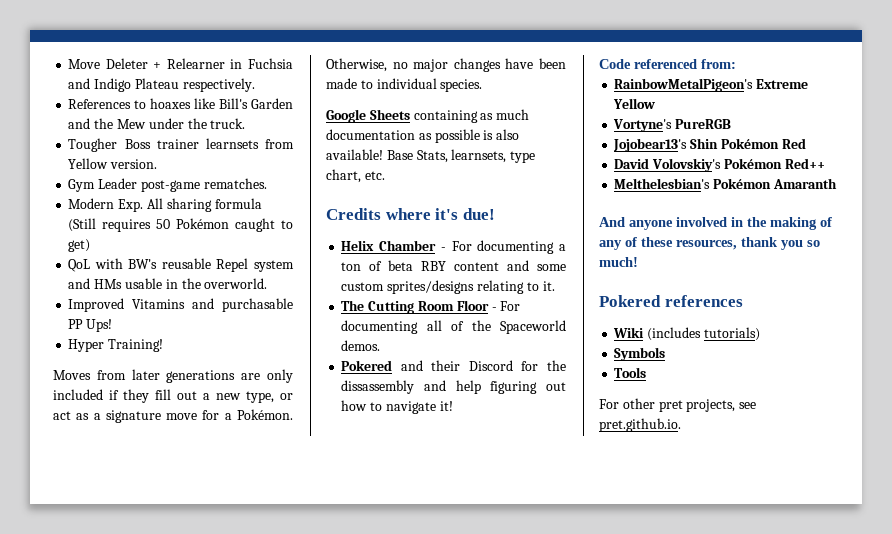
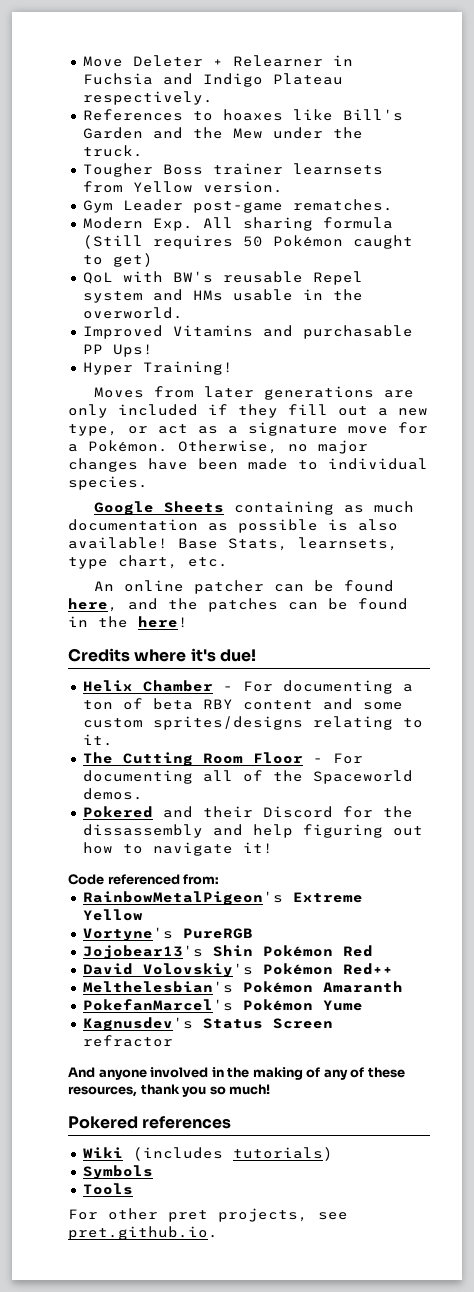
+ An online patcher can be found here, and the patches can be found in the here!
+ PokefanMarcel's Pokémon Yume
+ Kagnusdev's Status Screen refractor

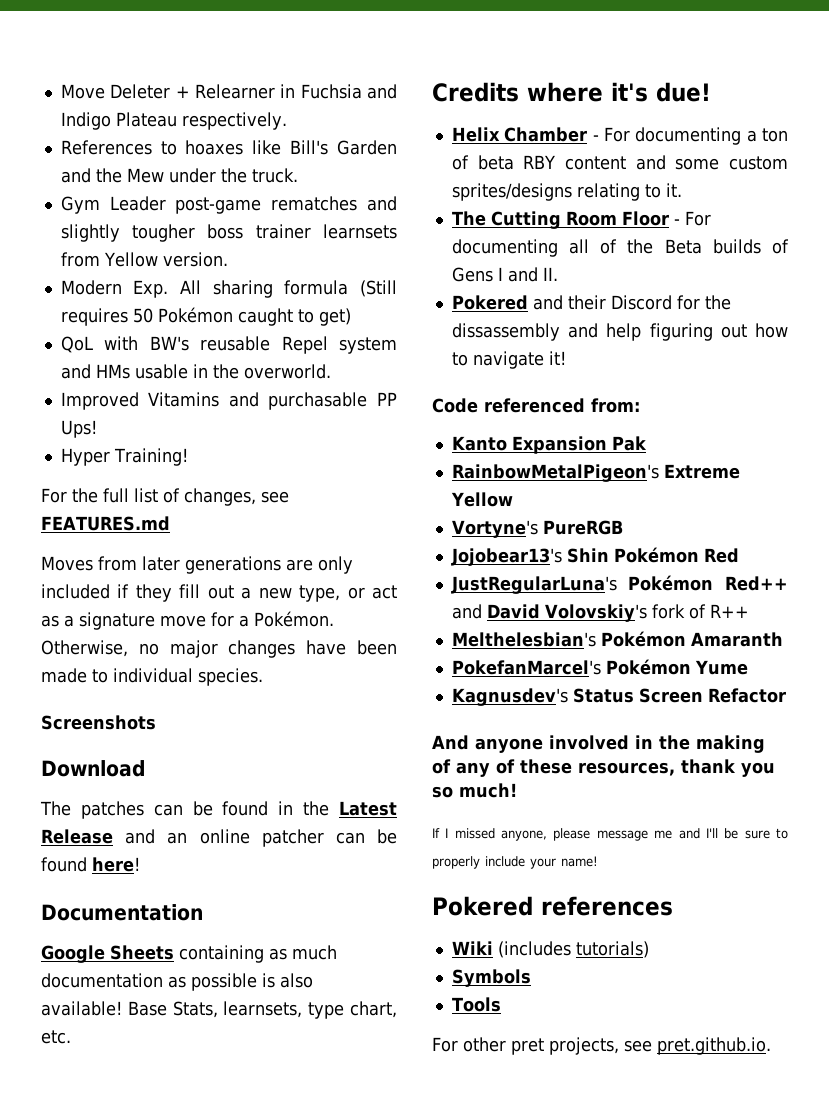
- Tougher Boss trainer learnsets from Yellow version.
+ Gym Leader post-game rematches and slightly tougher boss trainer learnsets from Yellow version.
- Gym Leader post-game rematches.
+ For the full list of changes, see FEATURES.md
+ Screenshots
+ Download
+ The patches can be found in the Latest Release and an online patcher can be found here!
+ Documentation
- An online patcher can be found here, and the patches can be found in the here!
- The Cutting Room Floor - For documenting all of the Spaceworld demos.
+ The Cutting Room Floor - For documenting all of the Beta builds of Gens I and II.
+ Kanto Expansion Pak
- David Volovskiy's Pokémon Red++
+ JustRegularLuna's Pokémon Red++ and David Volovskiy's fork of R++
- Kagnusdev's Status Screen refractor
+ Kagnusdev's Status Screen Refactor
+ If I missed anyone, please message me and I'll be sure to properly include your name!

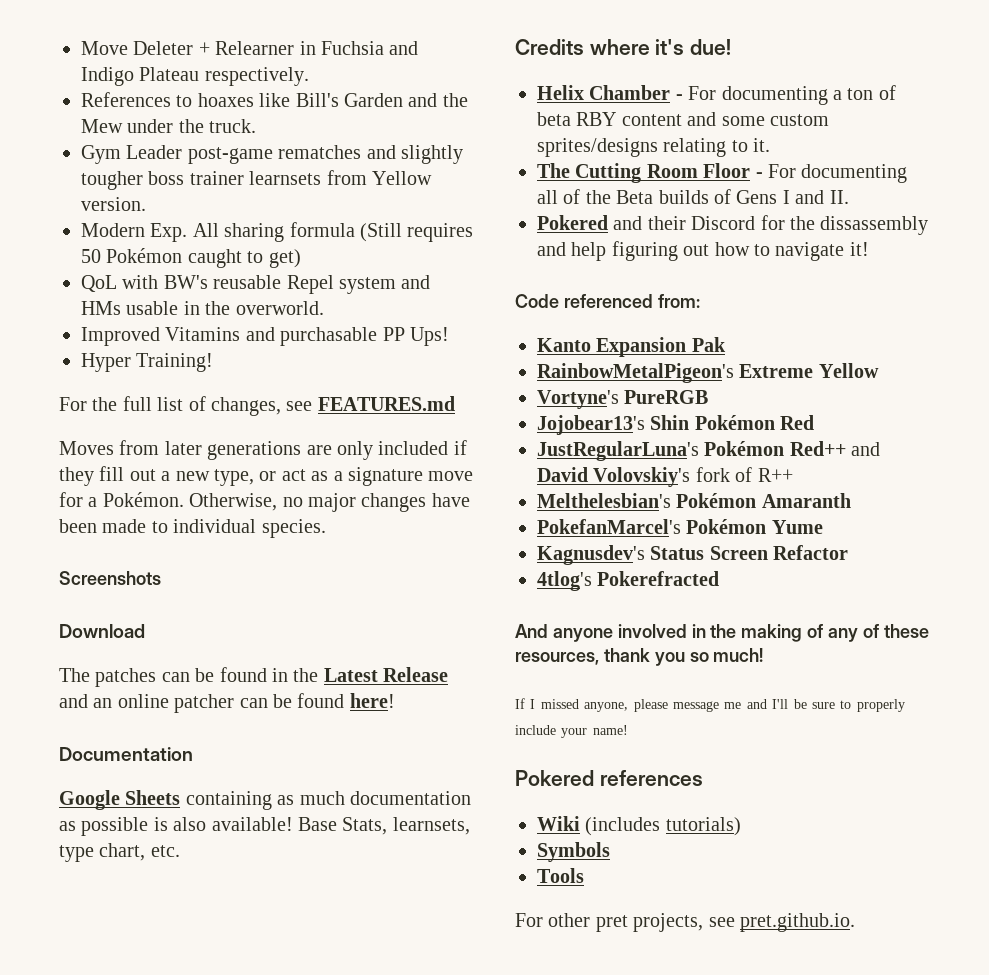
+ 4tlog's Pokerefracted

